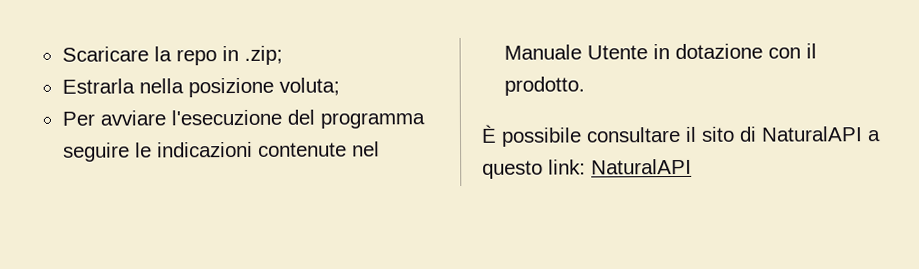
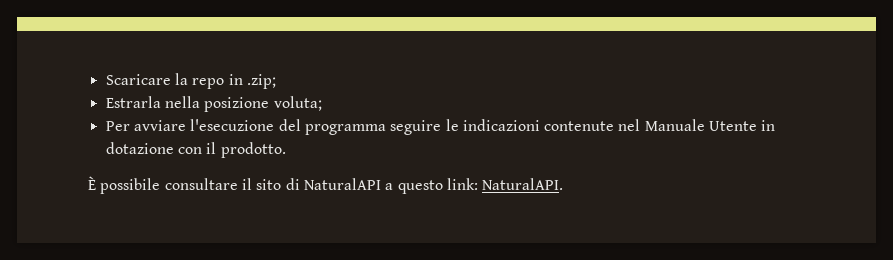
- È possibile consultare il sito di NaturalAPI a questo link: NaturalAPI
+ È possibile consultare il sito di NaturalAPI a questo link: NaturalAPI.

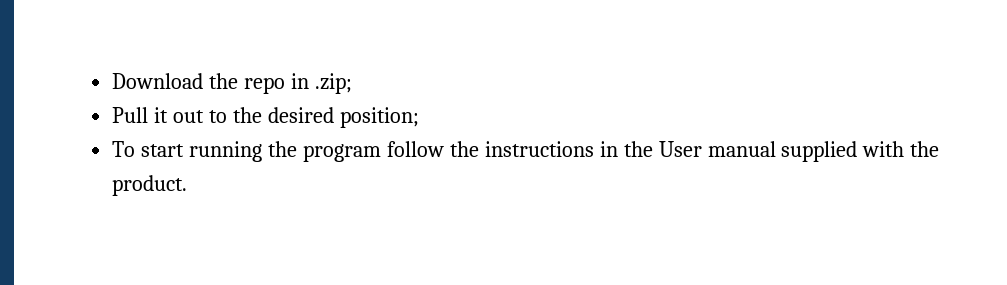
- Scaricare la repo in .zip;
+ Download the repo in .zip;
- Estrarla nella posizione voluta;
- Per avviare l'esecuzione del programma seguire le indicazioni contenute nel Manuale Utente in dotazione con il prodotto.
- È possibile consultare il sito di NaturalAPI a questo link: NaturalAPI.
+ Pull it out to the desired position;
+ To start running the program follow the instructions in the User manual supplied with the product.

